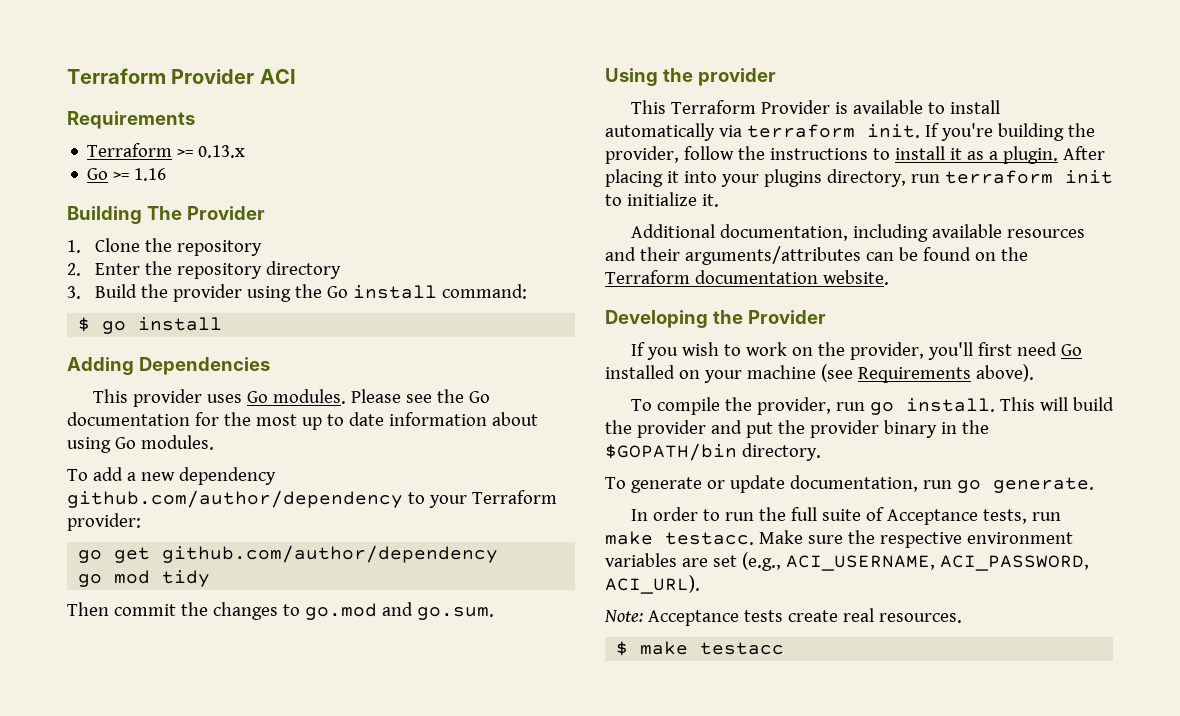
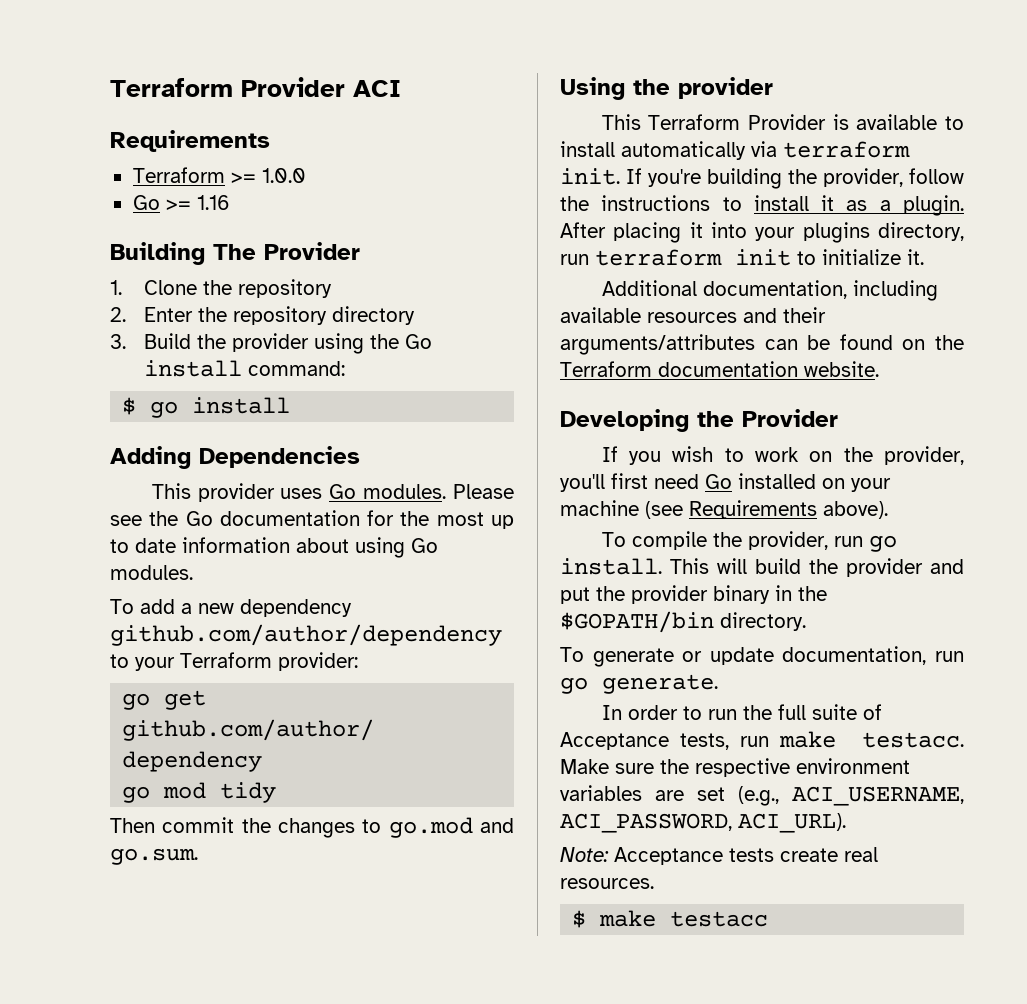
- Terraform >= 0.13.x
+ Terraform >= 1.0.0

